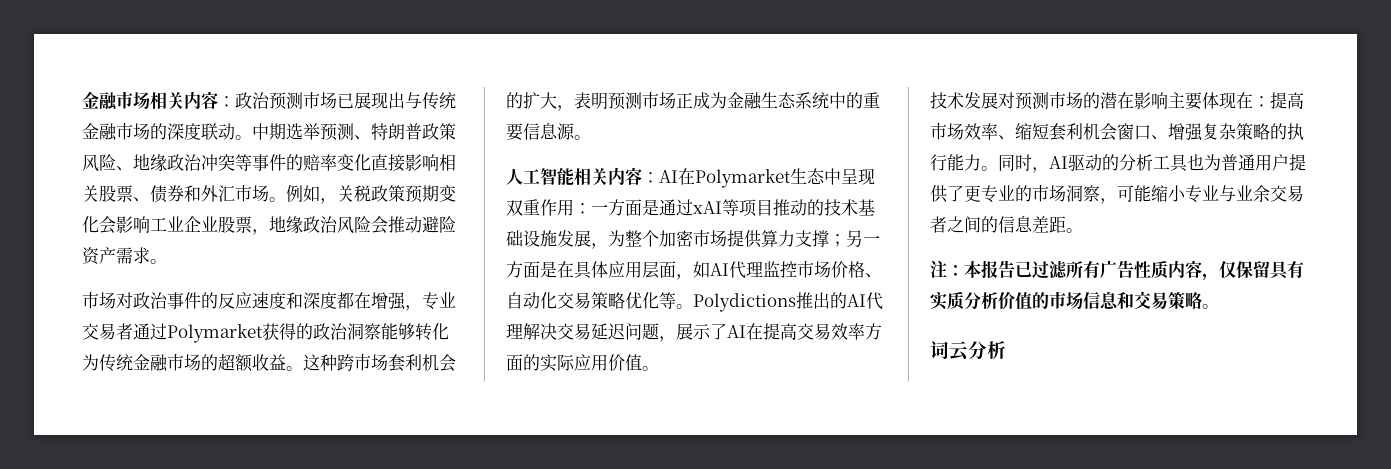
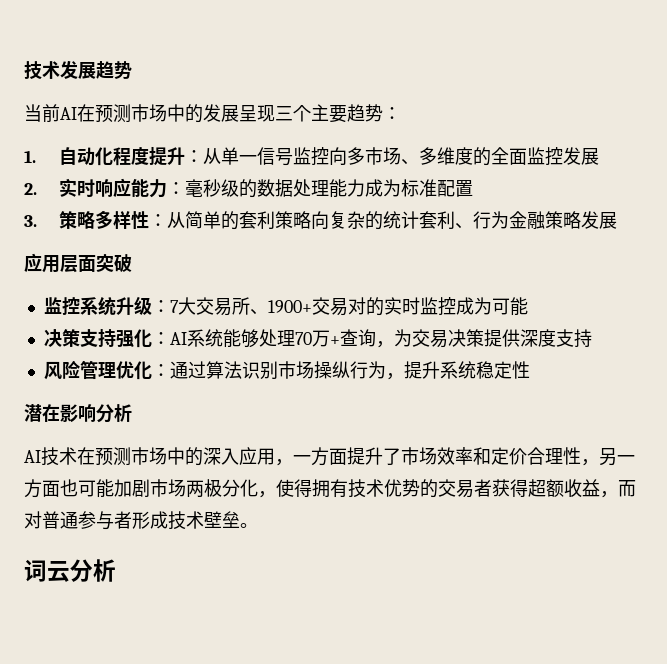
- 金融市场相关内容：政治预测市场已展现出与传统金融市场的深度联动。中期选举预测、特朗普政策风险、地缘政治冲突等事件的赔率变化直接影响相关股票、债券和外汇市场。例如，关税政策预期变化会影响工业企业股票，地缘政治风险会推动避险资产需求。
- 市场对政治事件的反应速度和深度都在增强，专业交易者通过Polymarket获得的政治洞察能够转化为传统金融市场的超额收益。这种跨市场套利机会的扩大，表明预测市场正成为金融生态系统中的重要信息源。
- 人工智能相关内容：AI在Polymarket生态中呈现双重作用：一方面是通过xAI等项目推动的技术基础设施发展，为整个加密市场提供算力支撑；另一方面是在具体应用层面，如AI代理监控市场价格、自动化交易策略优化等。Polydictions推出的AI代理解决交易延迟问题，展示了AI在提高交易效率方面的实际应用价值。
- 技术发展对预测市场的潜在影响主要体现在：提高市场效率、缩短套利机会窗口、增强复杂策略的执行能力。同时，AI驱动的分析工具也为普通用户提供了更专业的市场洞察，可能缩小专业与业余交易者之间的信息差距。
- 注：本报告已过滤所有广告性质内容，仅保留具有实质分析价值的市场信息和交易策略。
+ 技术发展趋势
+ 当前AI在预测市场中的发展呈现三个主要趋势：
+ 1.自动化程度提升：从单一信号监控向多市场、多维度的全面监控发展
+ 2.实时响应能力：毫秒级的数据处理能力成为标准配置
+ 3.策略多样性：从简单的套利策略向复杂的统计套利、行为金融策略发展
+ 应用层面突破
+ 监控系统升级：7大交易所、1900+交易对的实时监控成为可能
+ 决策支持强化：AI系统能够处理70万+查询，为交易决策提供深度支持
+ 风险管理优化：通过算法识别市场操纵行为，提升系统稳定性
+ 潜在影响分析
+ AI技术在预测市场中的深入应用，一方面提升了市场效率和定价合理性，另一方面也可能加剧市场两极分化，使得拥有技术优势的交易者获得超额收益，而对普通参与者形成技术壁垒。

